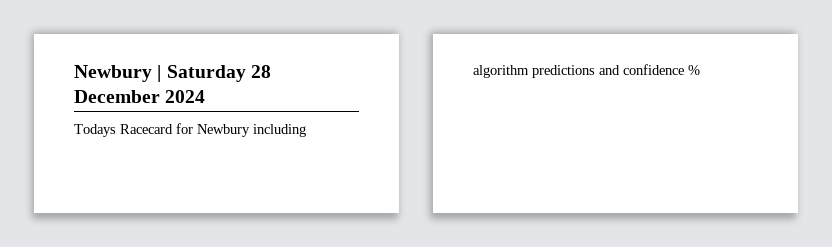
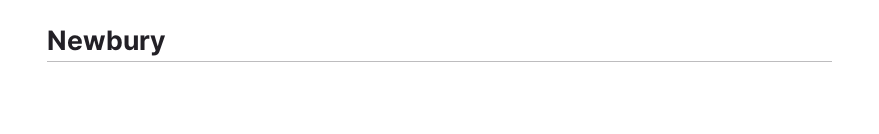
- Newbury | Saturday 28 December 2024
- Todays Racecard for Newbury including algorithm predictions and confidence %
+ Newbury

